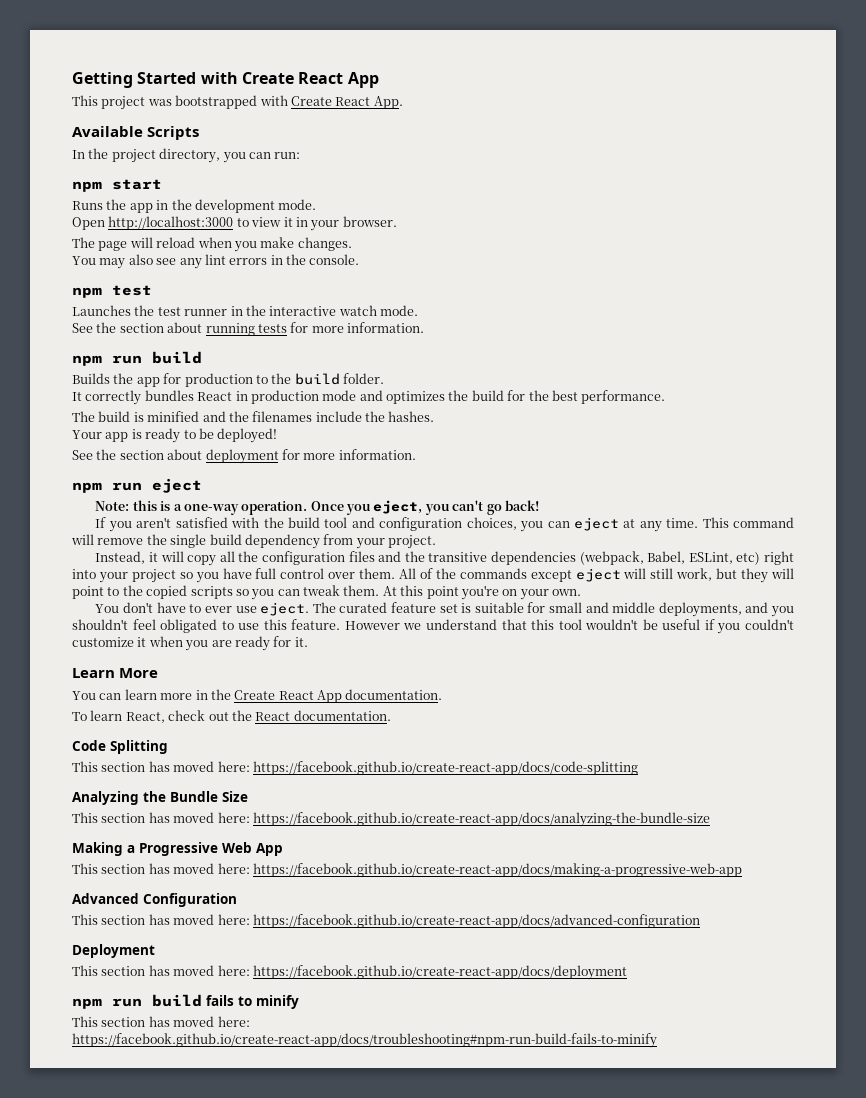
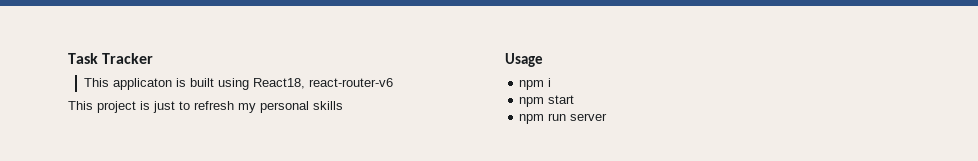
- Getting Started with Create React App
- This project was bootstrapped with Create React App.
- Available Scripts
- In the project directory, you can run:
+ Task Tracker
+ This applicaton is built using React18, react-router-v6
+ This project is just to refresh my personal skills
+ Usage
+ npm i
  npm start
- Runs the app in the development mode.
- Open http://localhost:3000 to view it in your browser.
- The page will reload when you make changes.
- You may also see any lint errors in the console.
- npm test
- Launches the test runner in the interactive watch mode.
- See the section about running tests for more information.
- npm run build
- Builds the app for production to the build folder.
- It correctly bundles React in production mode and optimizes the build for the best performance.
- The build is minified and the filenames include the hashes.
- Your app is ready to be deployed!
- See the section about deployment for more information.
- npm run eject
- Note: this is a one-way operation. Once you eject, you can't go back!
- If you aren't satisfied with the build tool and configuration choices, you can eject at any time. This command will remove the single build dependency from your project.
- Instead, it will copy all the configuration files and the transitive dependencies (webpack, Babel, ESLint, etc) right into your project so you have full control over them. All of the commands except eject will still work, but they will point to the copied scripts so you can tweak them. At this point you're on your own.
- You don't have to ever use eject. The curated feature set is suitable for small and middle deployments, and you shouldn't feel obligated to use this feature. However we understand that this tool wouldn't be useful if you couldn't customize it when you are ready for it.
- Learn More
- You can learn more in the Create React App documentation.
- To learn React, check out the React documentation.
- Code Splitting
- This section has moved here: https://facebook.github.io/create-react-app/docs/code-splitting
- Analyzing the Bundle Size
- This section has moved here: https://facebook.github.io/create-react-app/docs/analyzing-the-bundle-size
- Making a Progressive Web App
- This section has moved here: https://facebook.github.io/create-react-app/docs/making-a-progressive-web-app
- Advanced Configuration
- This section has moved here: https://facebook.github.io/create-react-app/docs/advanced-configuration
- Deployment
- This section has moved here: https://facebook.github.io/create-react-app/docs/deployment
- npm run build fails to minify
- This section has moved here: https://facebook.github.io/create-react-app/docs/troubleshooting#npm-run-build-fails-to-minify
+ npm run server

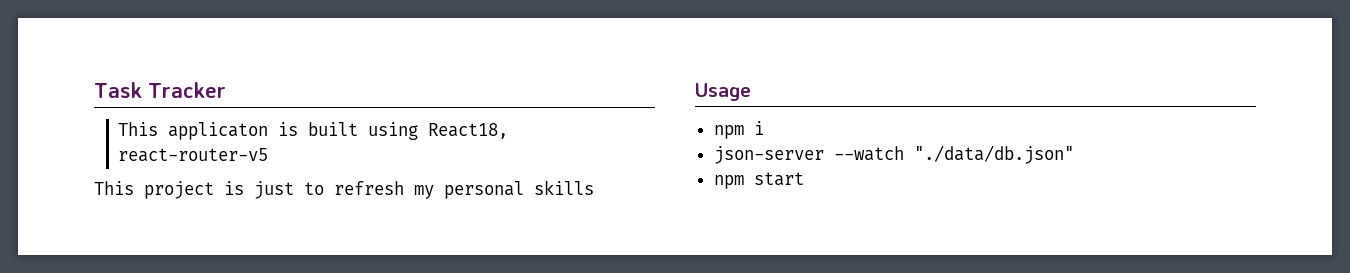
- This applicaton is built using React18, react-router-v6
+ This applicaton is built using React18, react-router-v5
+ json-server --watch "./data/db.json"
- npm run server

